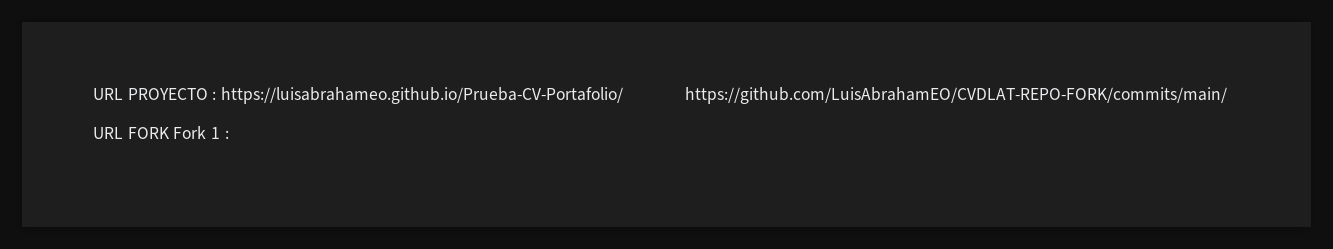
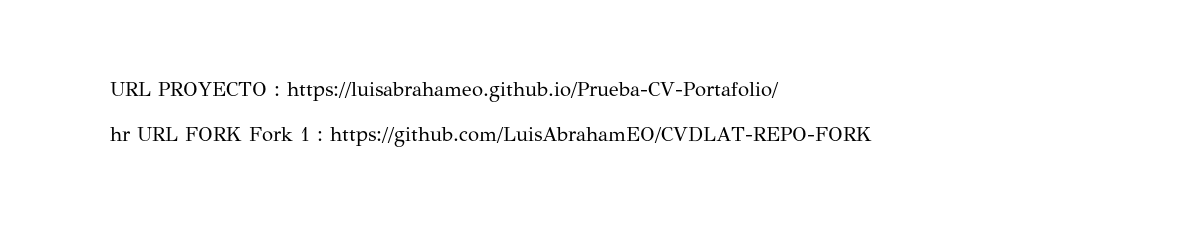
- URL FORK Fork 1 : https://github.com/LuisAbrahamEO/CVDLAT-REPO-FORK/commits/main/
+ hr URL FORK Fork 1 : https://github.com/LuisAbrahamEO/CVDLAT-REPO-FORK

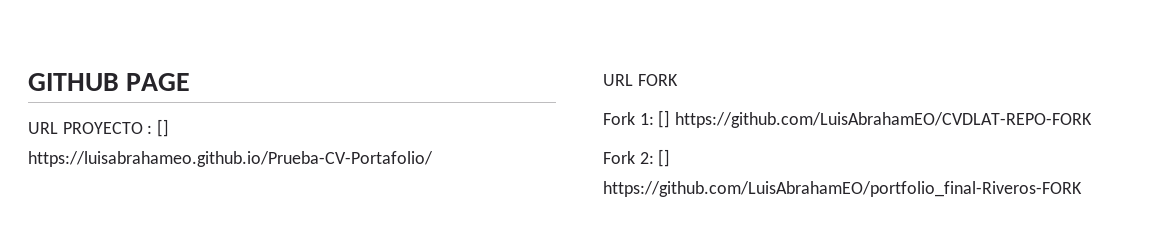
+ GITHUB PAGE
- URL PROYECTO : https://luisabrahameo.github.io/Prueba-CV-Portafolio/
+ URL PROYECTO : [] https://luisabrahameo.github.io/Prueba-CV-Portafolio/
- hr URL FORK Fork 1 : https://github.com/LuisAbrahamEO/CVDLAT-REPO-FORK
+ URL FORK
+ Fork 1: [] https://github.com/LuisAbrahamEO/CVDLAT-REPO-FORK
+ Fork 2: [] https://github.com/LuisAbrahamEO/portfolio_final-Riveros-FORK

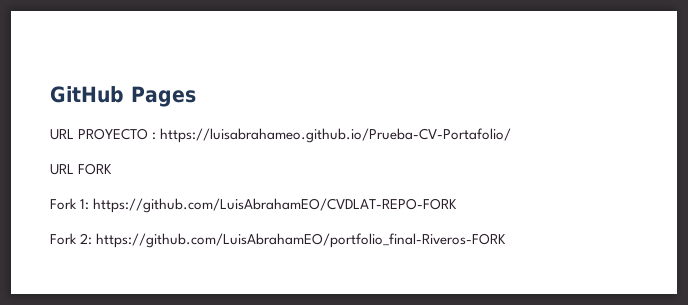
- GITHUB PAGE
+ GitHub Pages
- URL PROYECTO : [] https://luisabrahameo.github.io/Prueba-CV-Portafolio/
+ URL PROYECTO : https://luisabrahameo.github.io/Prueba-CV-Portafolio/
- Fork 1: [] https://github.com/LuisAbrahamEO/CVDLAT-REPO-FORK
+ Fork 1: https://github.com/LuisAbrahamEO/CVDLAT-REPO-FORK
- Fork 2: [] https://github.com/LuisAbrahamEO/portfolio_final-Riveros-FORK
+ Fork 2: https://github.com/LuisAbrahamEO/portfolio_final-Riveros-FORK

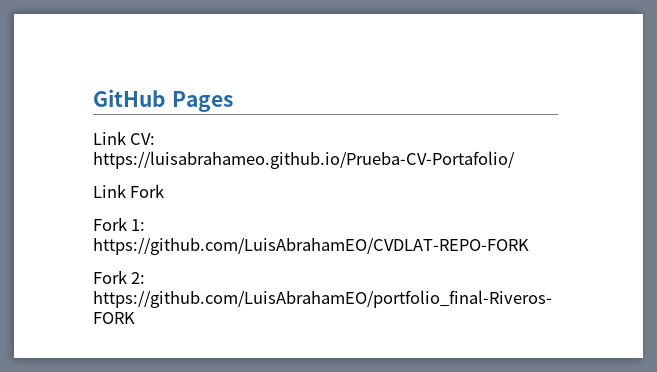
- URL PROYECTO : https://luisabrahameo.github.io/Prueba-CV-Portafolio/
+ Link CV: https://luisabrahameo.github.io/Prueba-CV-Portafolio/
- URL FORK
+ Link Fork

